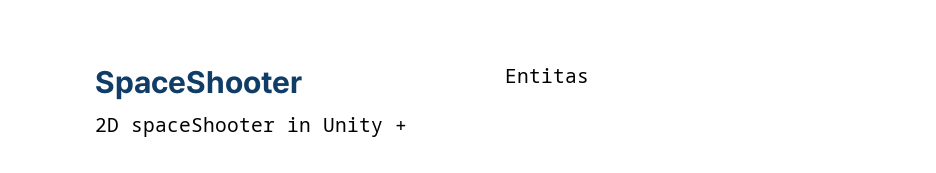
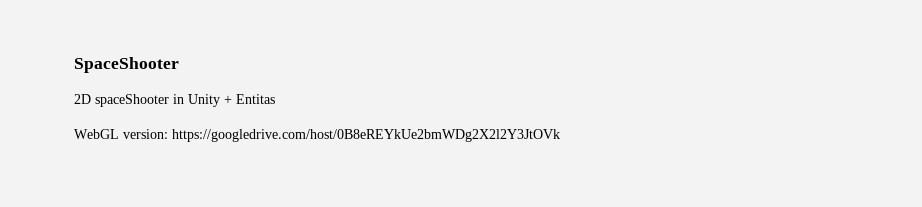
+ WebGL version: https://googledrive.com/host/0B8eREYkUe2bmWDg2X2l2Y3JtOVk

